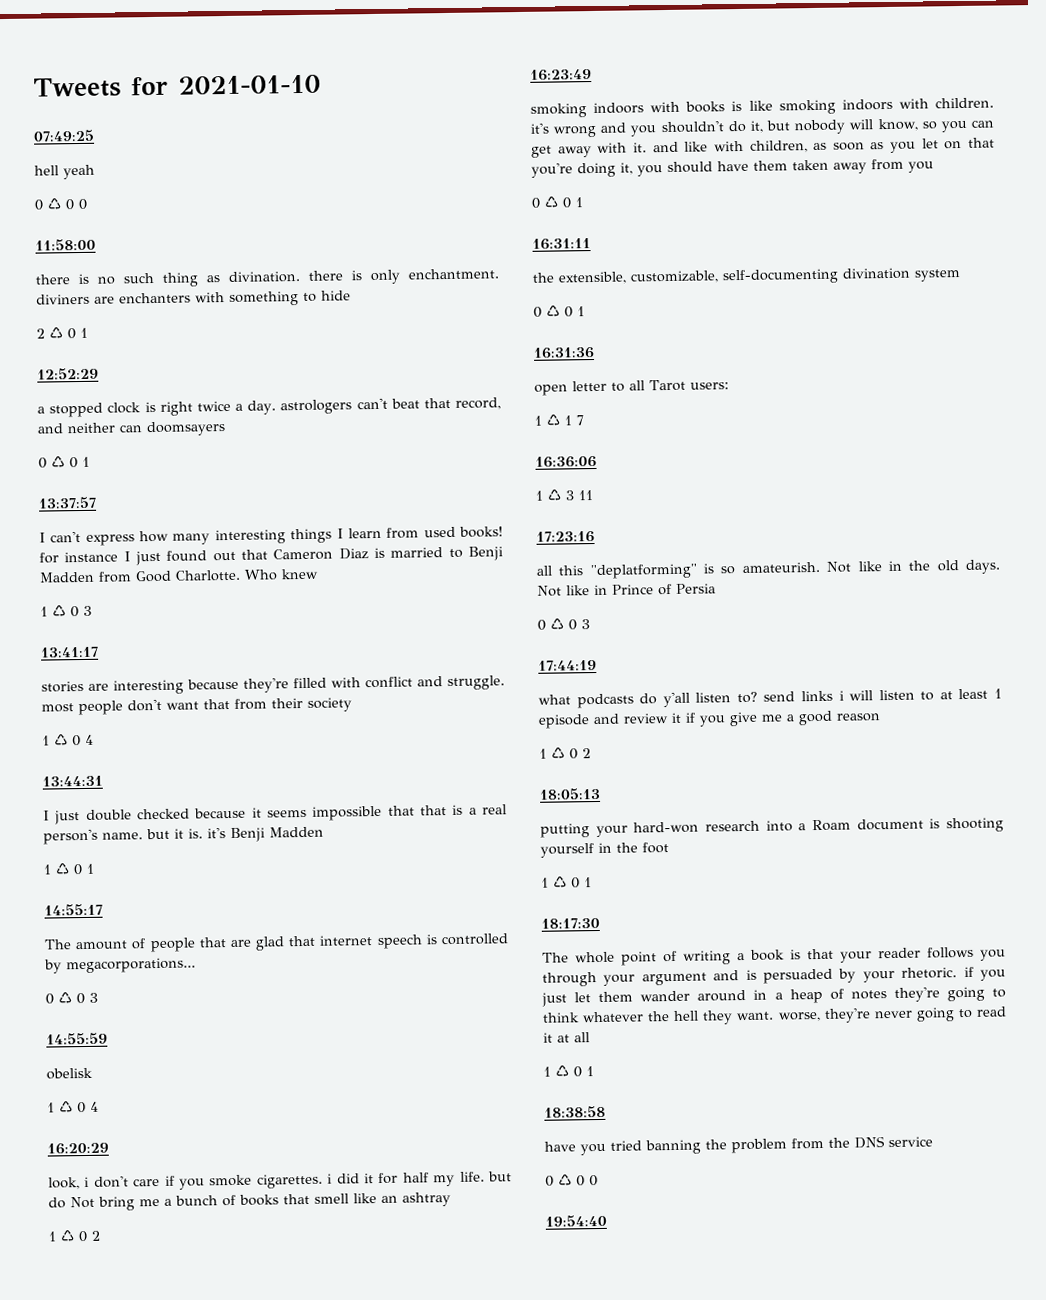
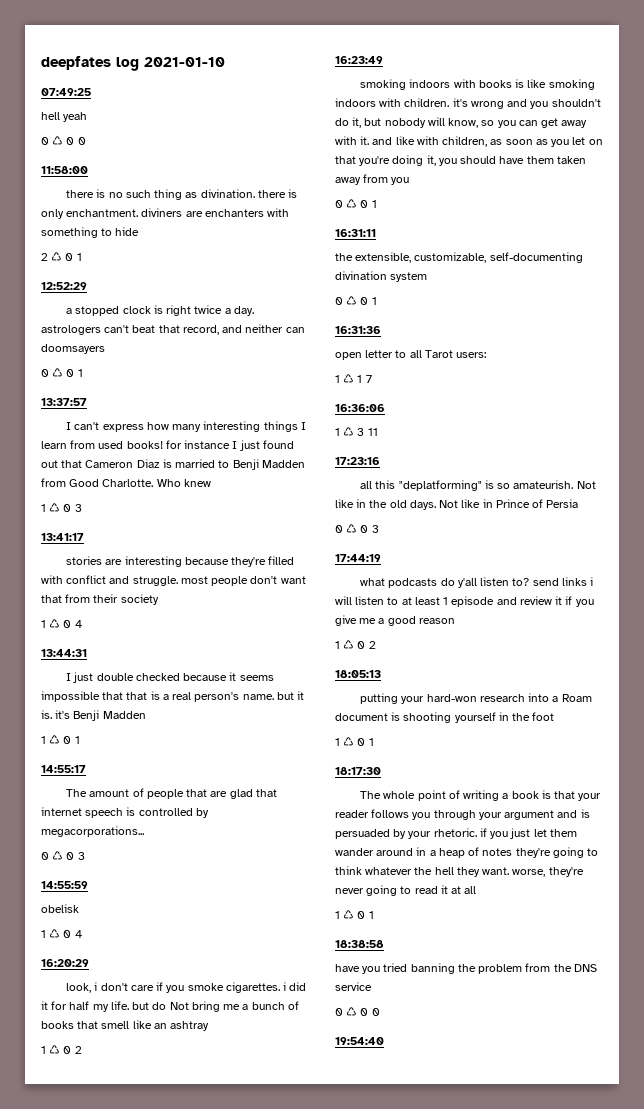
- Tweets for 2021-01-10
+ deepfates log 2021-01-10

